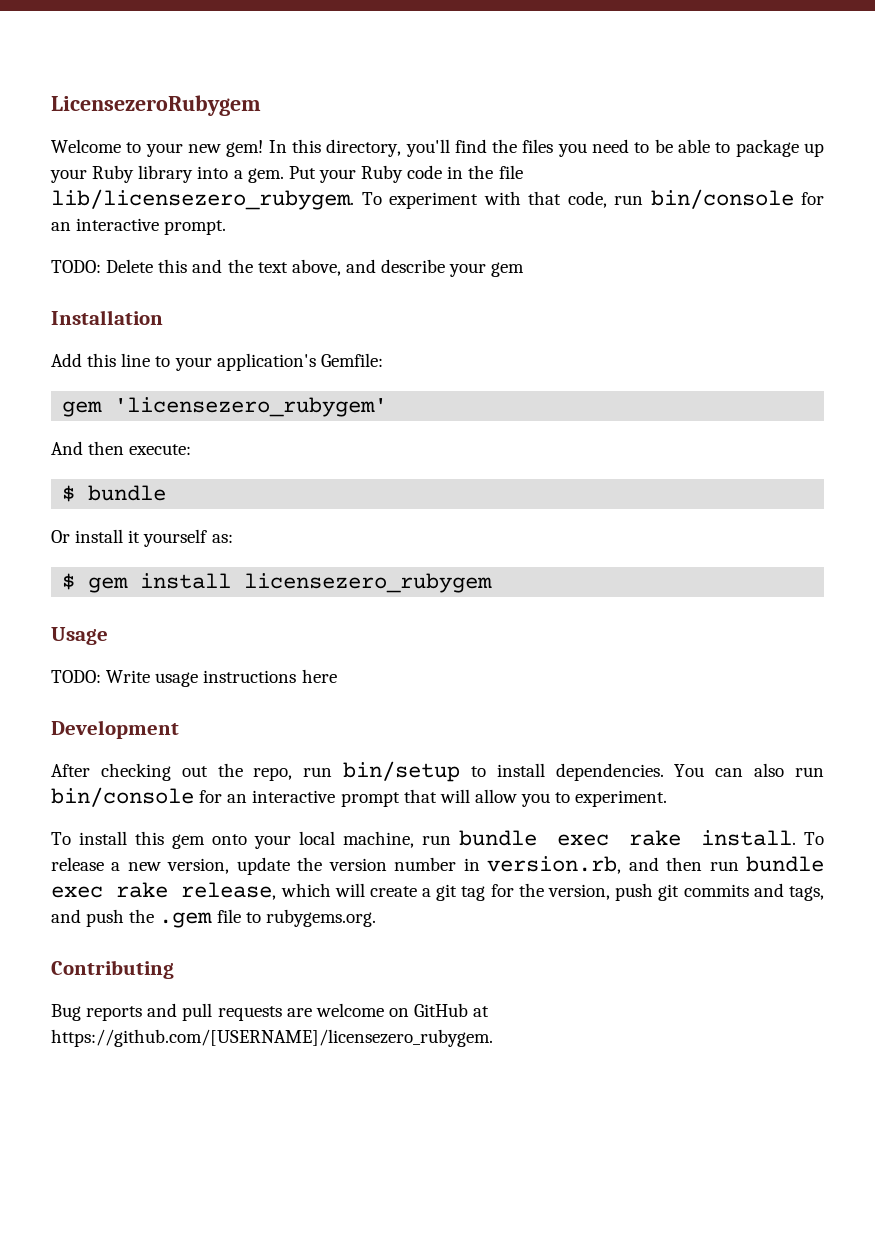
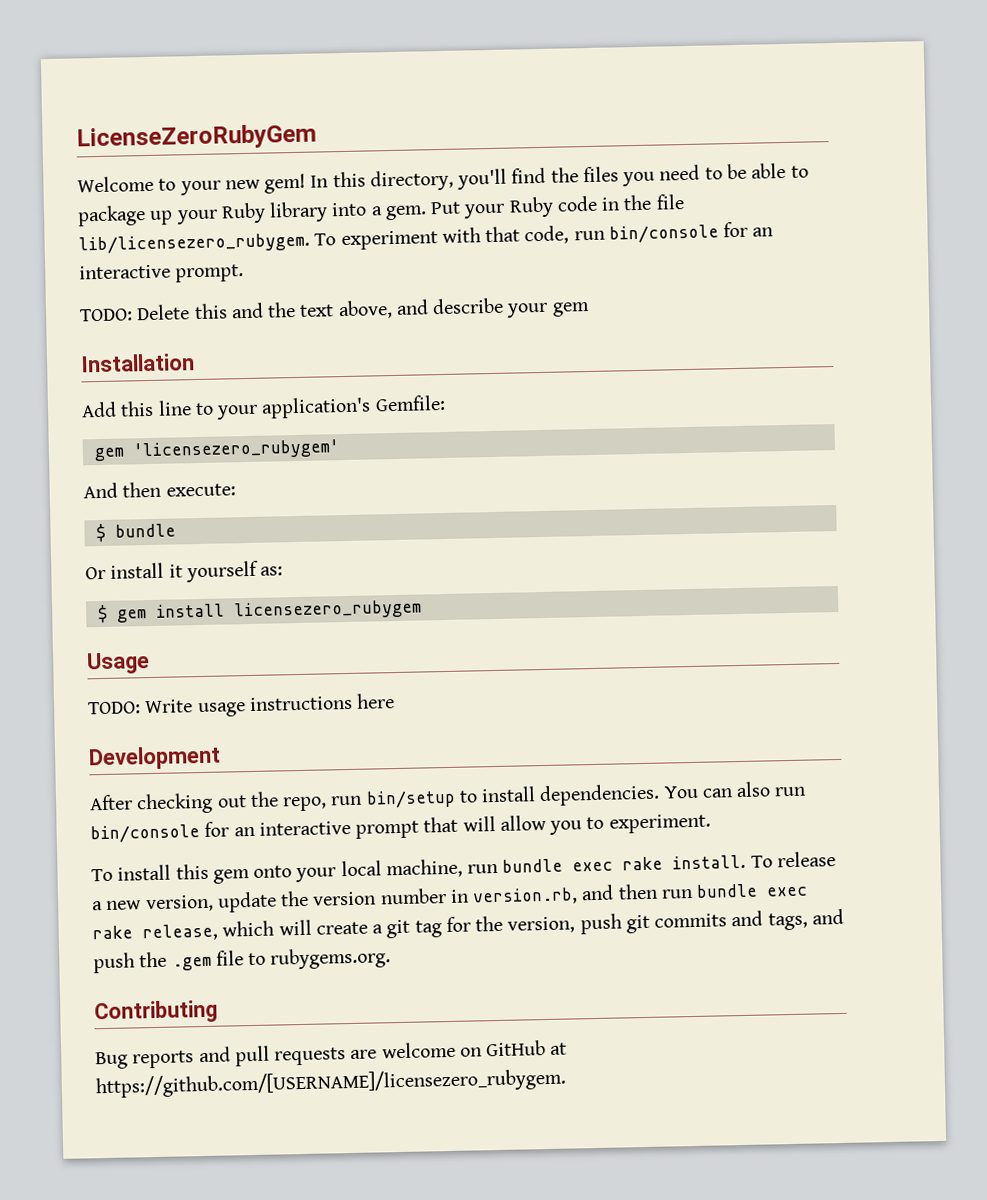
- LicensezeroRubygem
+ LicenseZeroRubyGem

